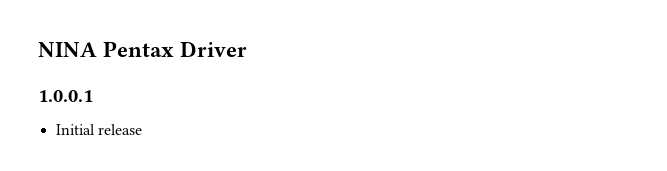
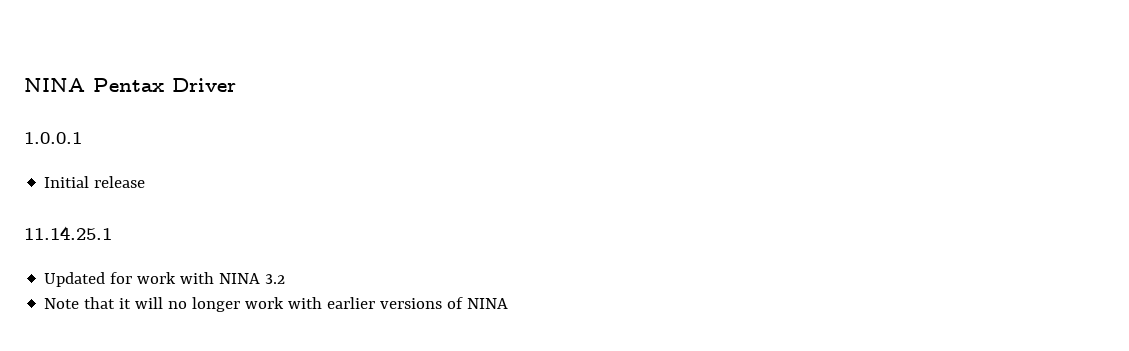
+ 11.14.25.1
+ Updated for work with NINA 3.2
+ Note that it will no longer work with earlier versions of NINA

